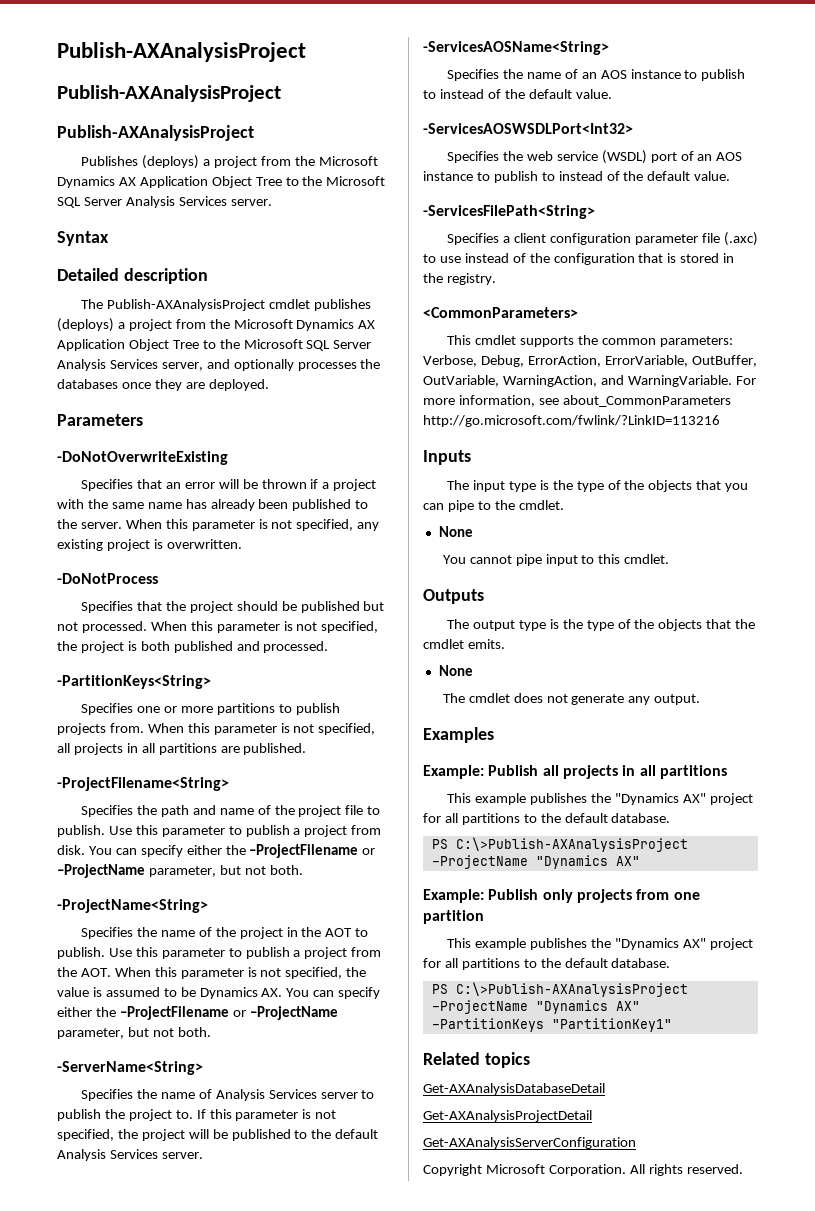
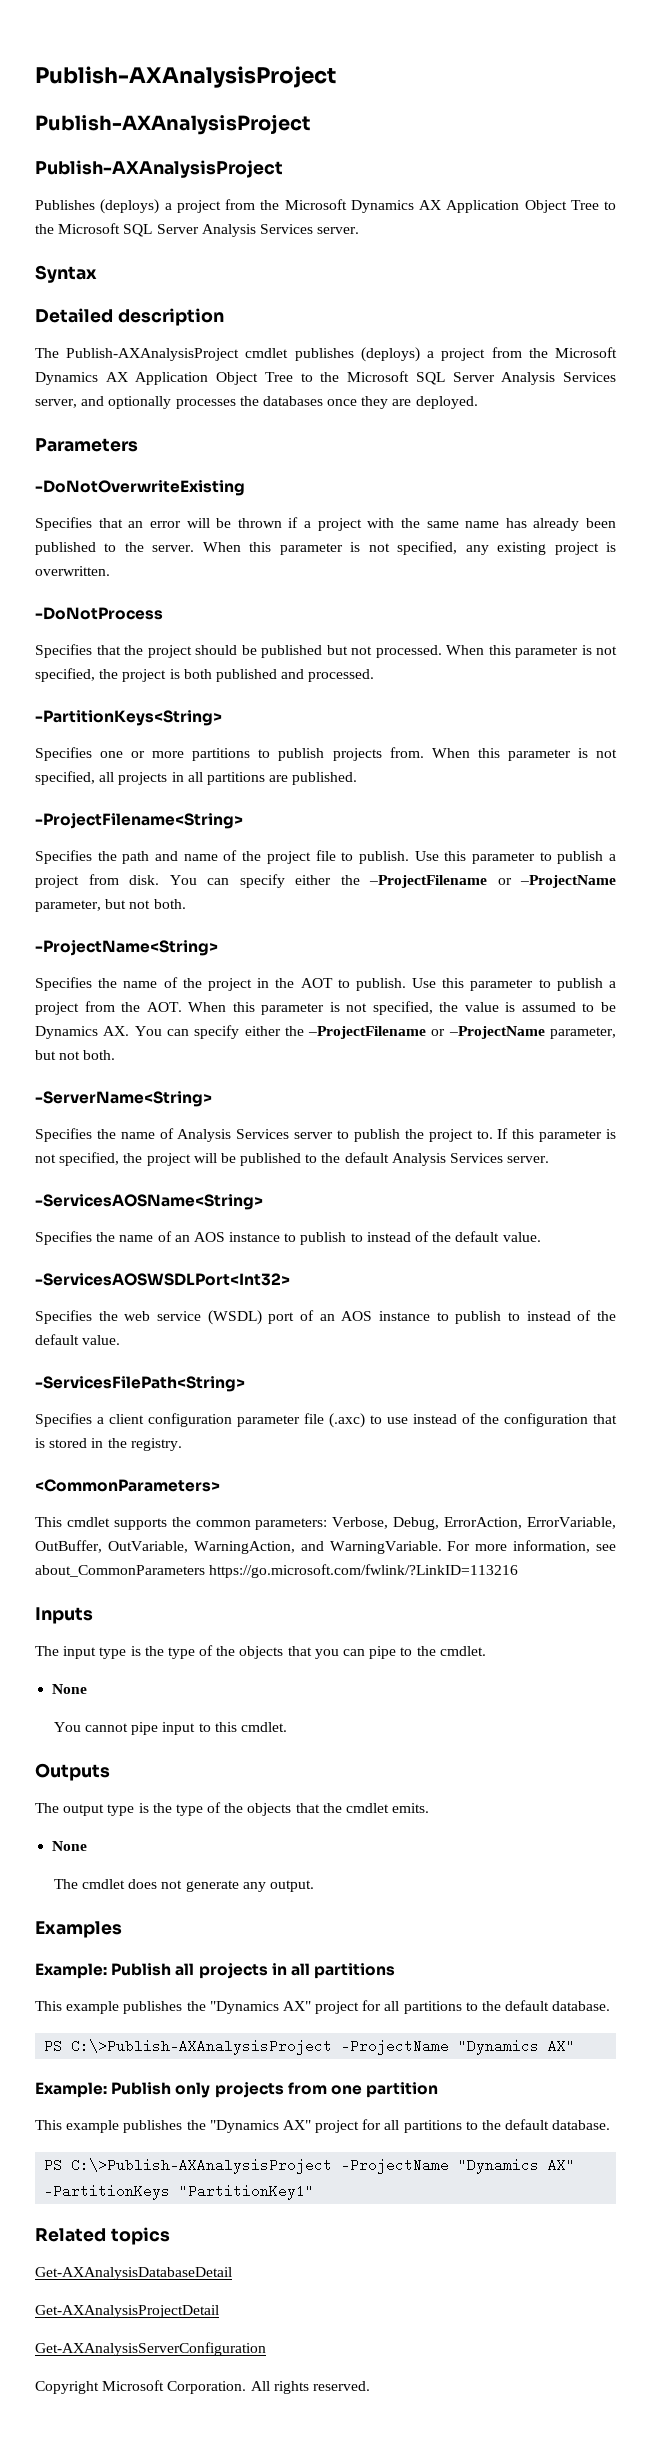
- For more information, see about_CommonParameters http://go.microsoft.com/fwlink/?LinkID=113216
+ For more information, see about_CommonParameters https://go.microsoft.com/fwlink/?LinkID=113216

